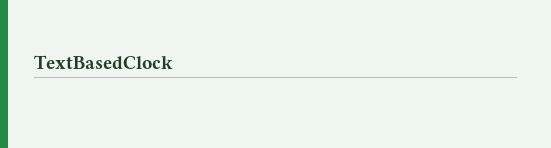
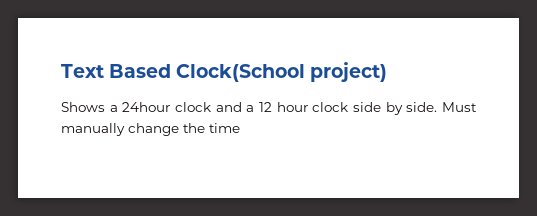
- TextBasedClock
+ Text Based Clock(School project)
+ Shows a 24hour clock and a 12 hour clock side by side. Must manually change the time

